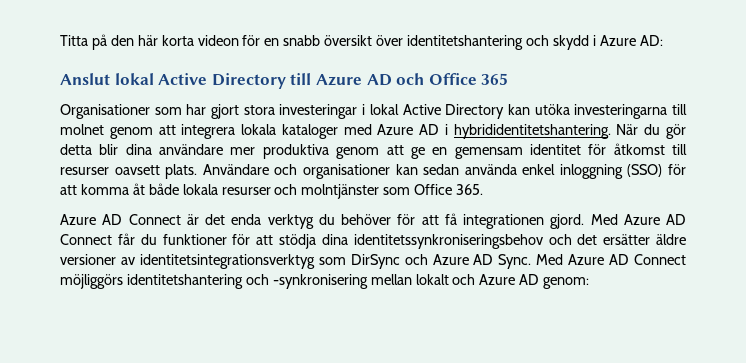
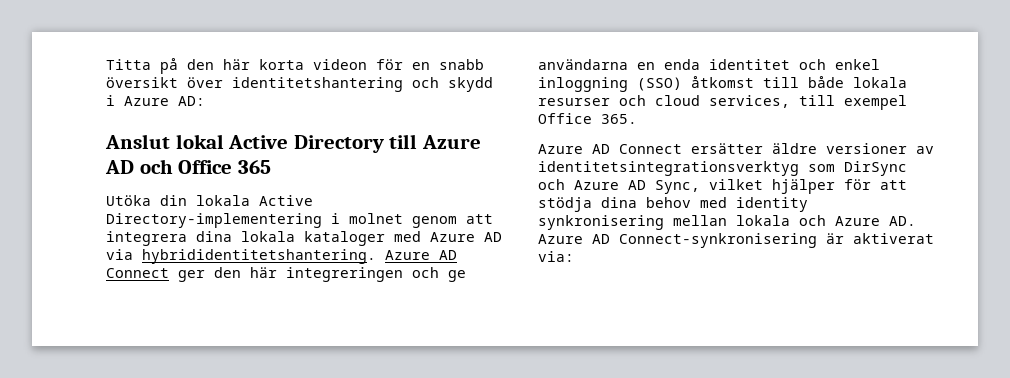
- Organisationer som har gjort stora investeringar i lokal Active Directory kan utöka investeringarna till molnet genom att integrera lokala kataloger med Azure AD i hybrididentitetshantering. När du gör detta blir dina användare mer produktiva genom att ge en gemensam identitet för åtkomst till resurser oavsett plats. Användare och organisationer kan sedan använda enkel inloggning (SSO) för att komma åt både lokala resurser och molntjänster som Office 365.
+ Utöka din lokala Active Directory-implementering i molnet genom att integrera dina lokala kataloger med Azure AD via hybrididentitetshantering. Azure AD Connect ger den här integreringen och ge användarna en enda identitet och enkel inloggning (SSO) åtkomst till både lokala resurser och cloud services, till exempel Office 365.
- Azure AD Connect är det enda verktyg du behöver för att få integrationen gjord. Med Azure AD Connect får du funktioner för att stödja dina identitetssynkroniseringsbehov och det ersätter äldre versioner av identitetsintegrationsverktyg som DirSync och Azure AD Sync. Med Azure AD Connect möjliggörs identitetshantering och -synkronisering mellan lokalt och Azure AD genom:
+ Azure AD Connect ersätter äldre versioner av identitetsintegrationsverktyg som DirSync och Azure AD Sync, vilket hjälper för att stödja dina behov med identity synkronisering mellan lokala och Azure AD. Azure AD Connect-synkronisering är aktiverat via:

